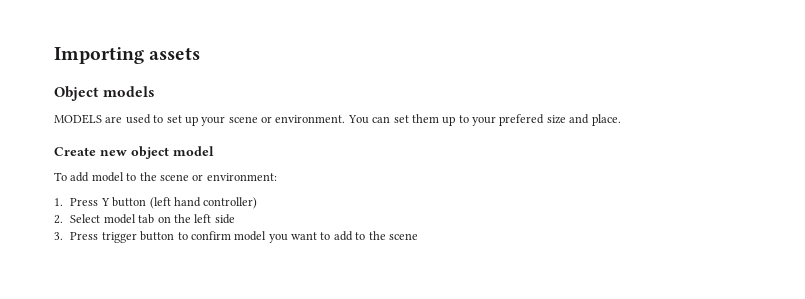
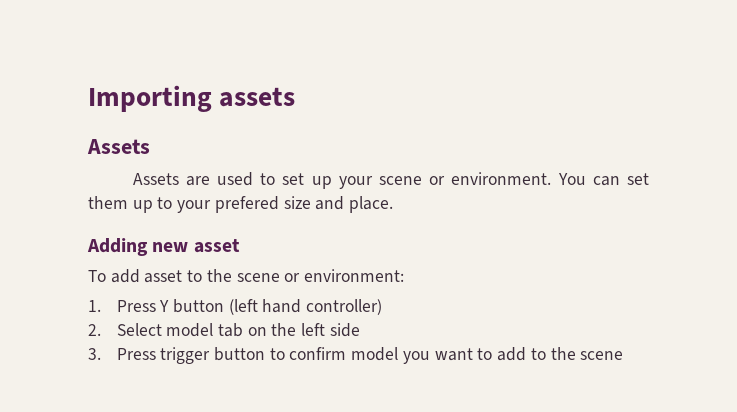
  Importing assets
- Object models
- MODELS are used to set up your scene or environment.
+ Assets
+ Assets are used to set up your scene or environment.
- Create new object model
+ Adding new asset
- To add model to the scene or environment:
+ To add asset to the scene or environment:

